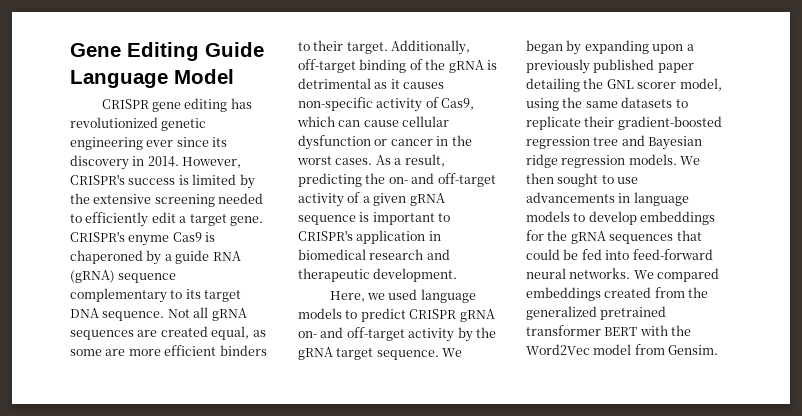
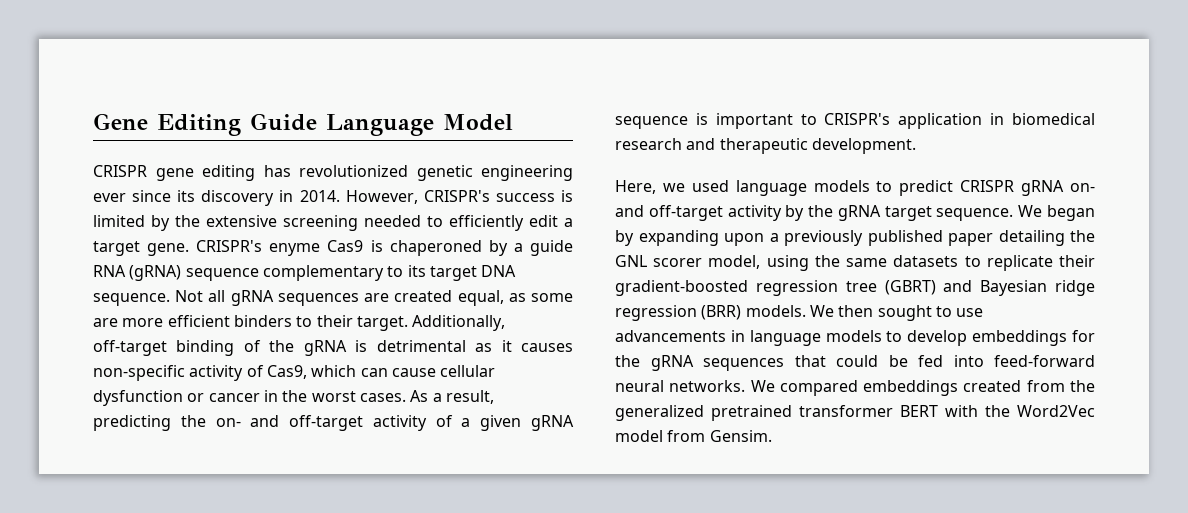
- We began by expanding upon a previously published paper detailing the GNL scorer model, using the same datasets to replicate their gradient-boosted regression tree and Bayesian ridge regression models.
+ We began by expanding upon a previously published paper detailing the GNL scorer model, using the same datasets to replicate their gradient-boosted regression tree (GBRT) and Bayesian ridge regression (BRR) models.

